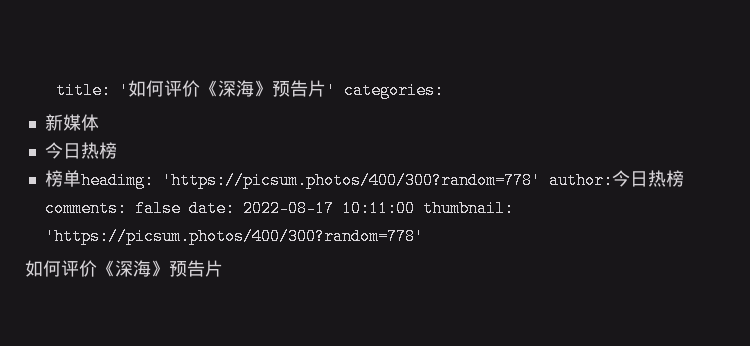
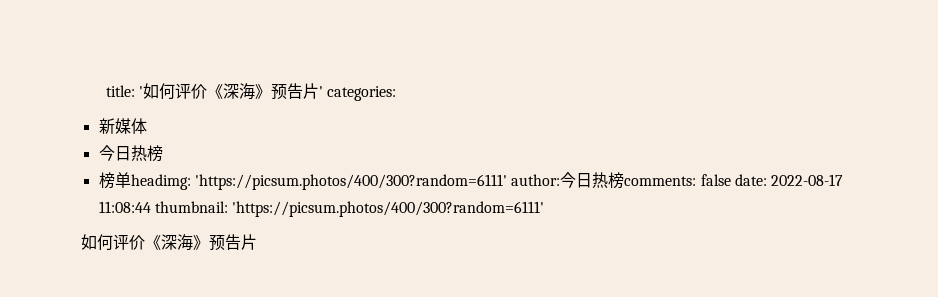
- 榜单headimg: 'https://picsum.photos/400/300?random=778' author:今日热榜comments: false date: 2022-08-17 10:11:00 thumbnail: 'https://picsum.photos/400/300?random=778'
+ 榜单headimg: 'https://picsum.photos/400/300?random=6111' author:今日热榜comments: false date: 2022-08-17 11:08:44 thumbnail: 'https://picsum.photos/400/300?random=6111'

